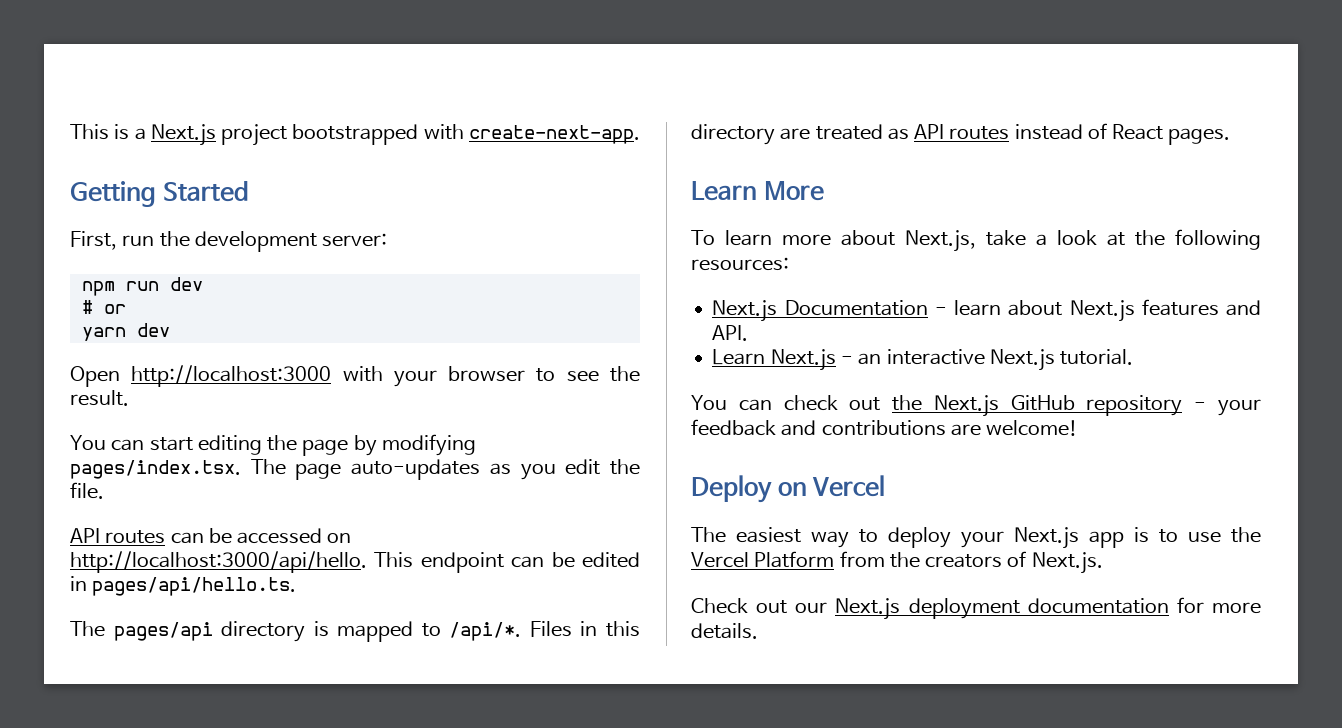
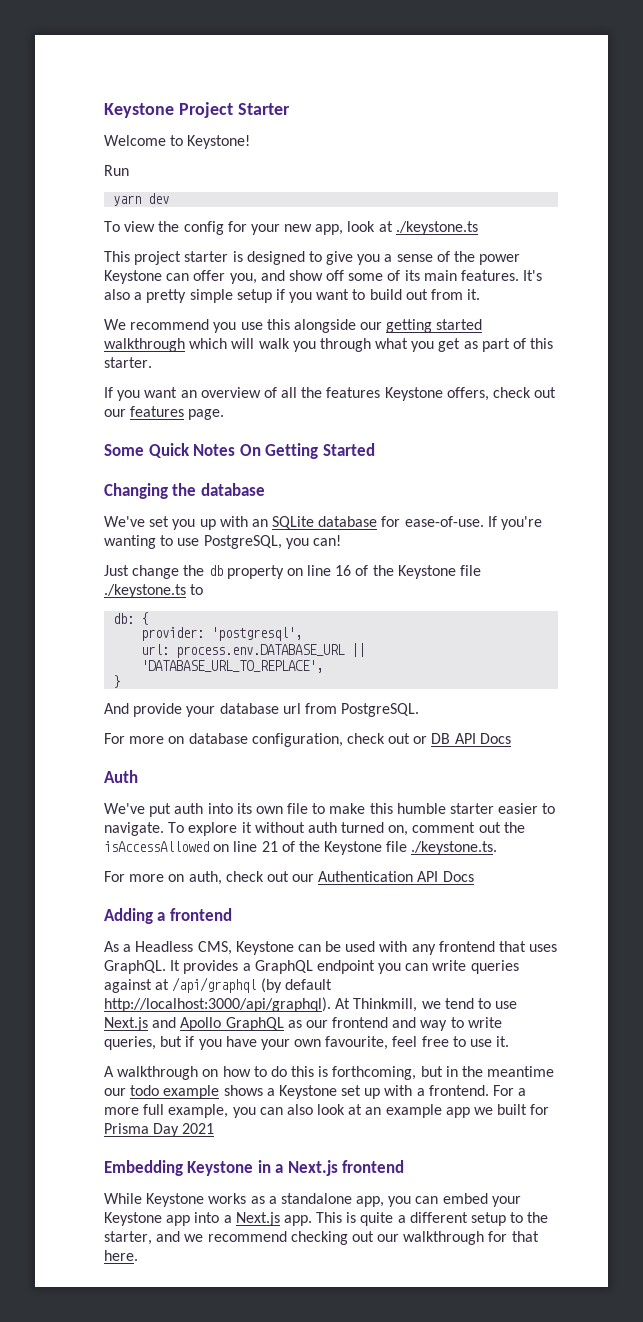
- This is a Next.js project bootstrapped with create-next-app.
- Getting Started
- First, run the development server:
- npm run dev
- # or
+ Keystone Project Starter
+ Welcome to Keystone!
+ Run
  yarn dev
- Open http://localhost:3000 with your browser to see the result.
- You can start editing the page by modifying pages/index.tsx. The page auto-updates as you edit the file.
- API routes can be accessed on http://localhost:3000/api/hello. This endpoint can be edited in pages/api/hello.ts.
- The pages/api directory is mapped to /api/*. Files in this directory are treated as API routes instead of React pages.
- Learn More
- To learn more about Next.js, take a look at the following resources:
- Next.js Documentation - learn about Next.js features and API.
- Learn Next.js - an interactive Next.js tutorial.
- You can check out the Next.js GitHub repository - your feedback and contributions are welcome!
- Deploy on Vercel
- The easiest way to deploy your Next.js app is to use the Vercel Platform from the creators of Next.js.
- Check out our Next.js deployment documentation for more details.
+ To view the config for your new app, look at ./keystone.ts
+ This project starter is designed to give you a sense of the power Keystone can offer you, and show off some of its main features. It's also a pretty simple setup if you want to build out from it.
+ We recommend you use this alongside our getting started walkthrough which will walk you through what you get as part of this starter.
+ If you want an overview of all the features Keystone offers, check out our features page.
+ Some Quick Notes On Getting Started
+ Changing the database
+ We've set you up with an SQLite database for ease-of-use. If you're wanting to use PostgreSQL, you can!
+ Just change the db property on line 16 of the Keystone file ./keystone.ts to
+ db: {
+ provider: 'postgresql',
+ url: process.env.DATABASE_URL || 'DATABASE_URL_TO_REPLACE',
+ }
+ And provide your database url from PostgreSQL.
+ For more on database configuration, check out or DB API Docs
+ Auth
+ We've put auth into its own file to make this humble starter easier to navigate. To explore it without auth turned on, comment out the isAccessAllowed on line 21 of the Keystone file ./keystone.ts.
+ For more on auth, check out our Authentication API Docs
+ Adding a frontend
+ As a Headless CMS, Keystone can be used with any frontend that uses GraphQL. It provides a GraphQL endpoint you can write queries against at /api/graphql (by default http://localhost:3000/api/graphql). At Thinkmill, we tend to use Next.js and Apollo GraphQL as our frontend and way to write queries, but if you have your own favourite, feel free to use it.
+ A walkthrough on how to do this is forthcoming, but in the meantime our todo example shows a Keystone set up with a frontend. For a more full example, you can also look at an example app we built for Prisma Day 2021
+ Embedding Keystone in a Next.js frontend
+ While Keystone works as a standalone app, you can embed your Keystone app into a Next.js app. This is quite a different setup to the starter, and we recommend checking out our walkthrough for that here.

